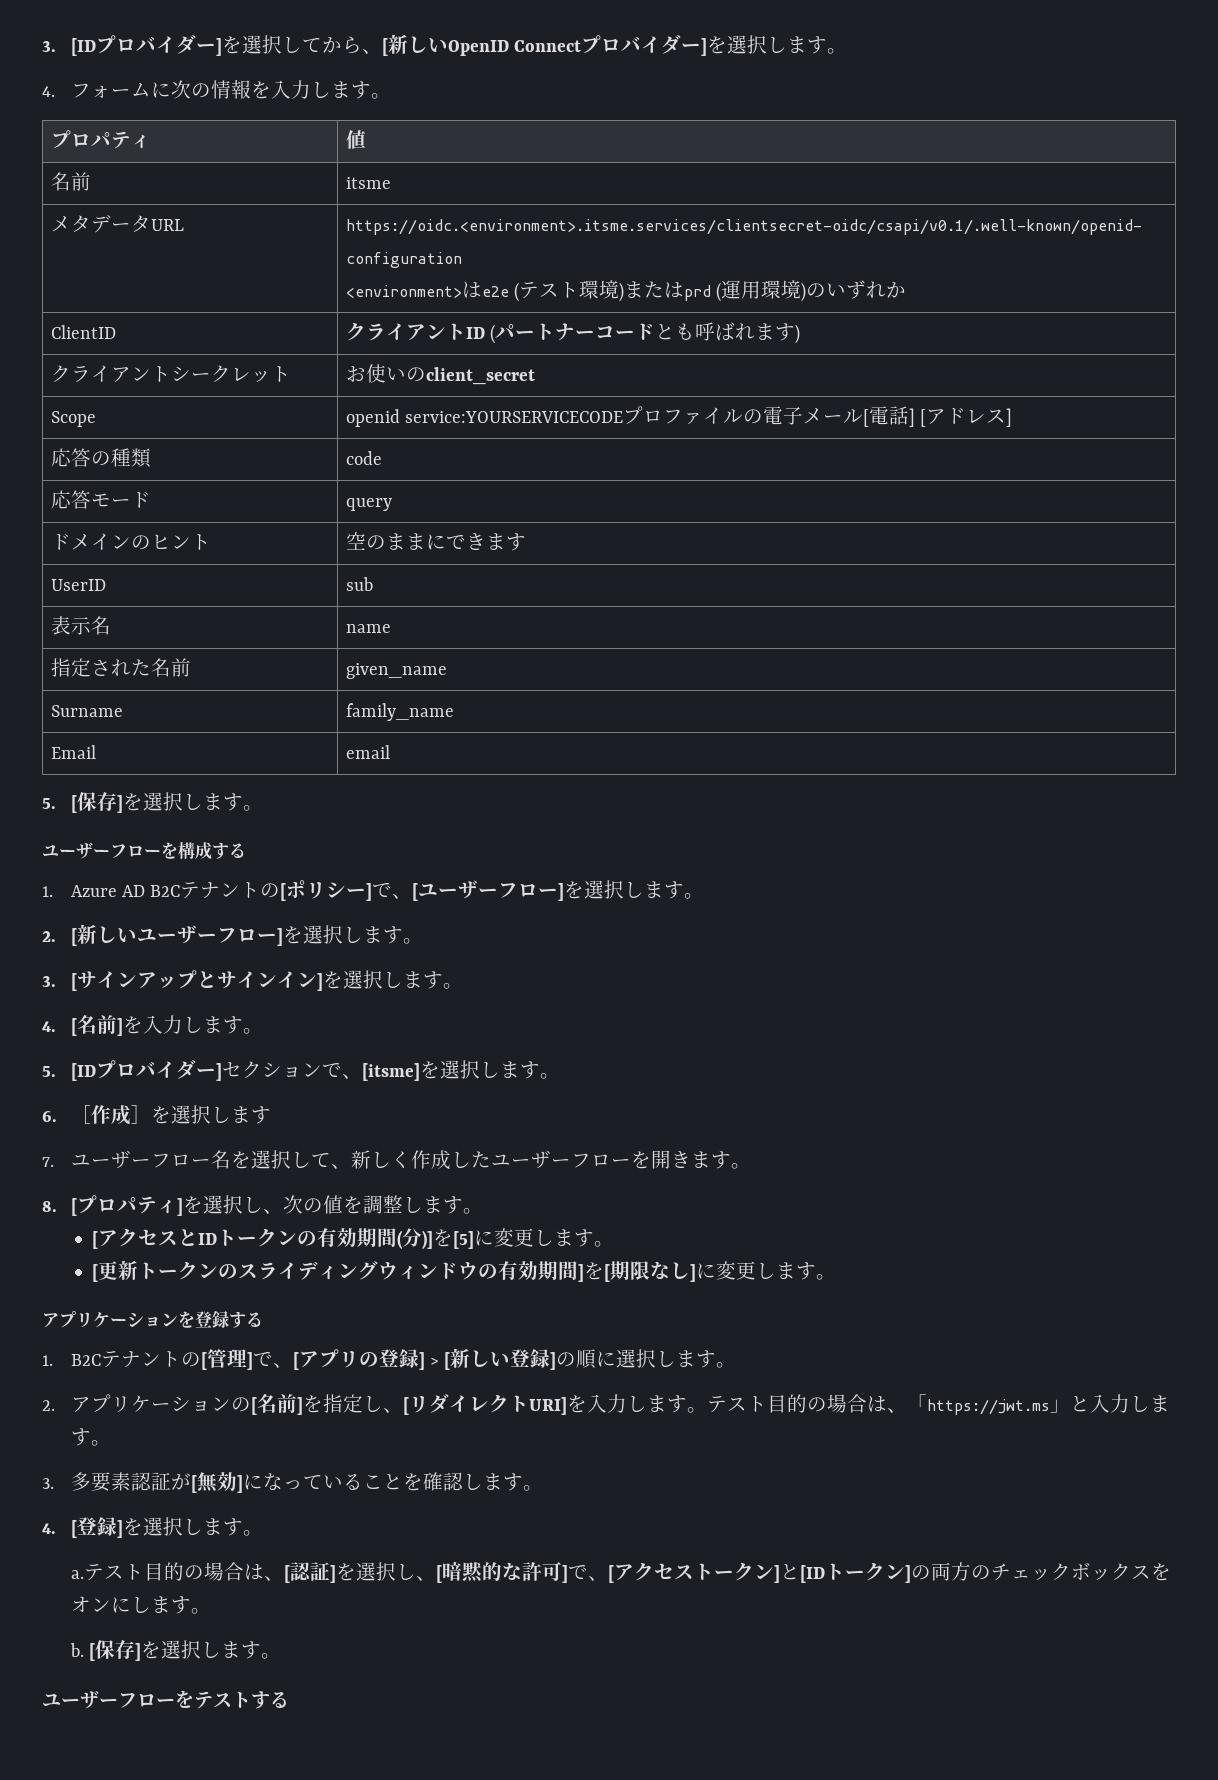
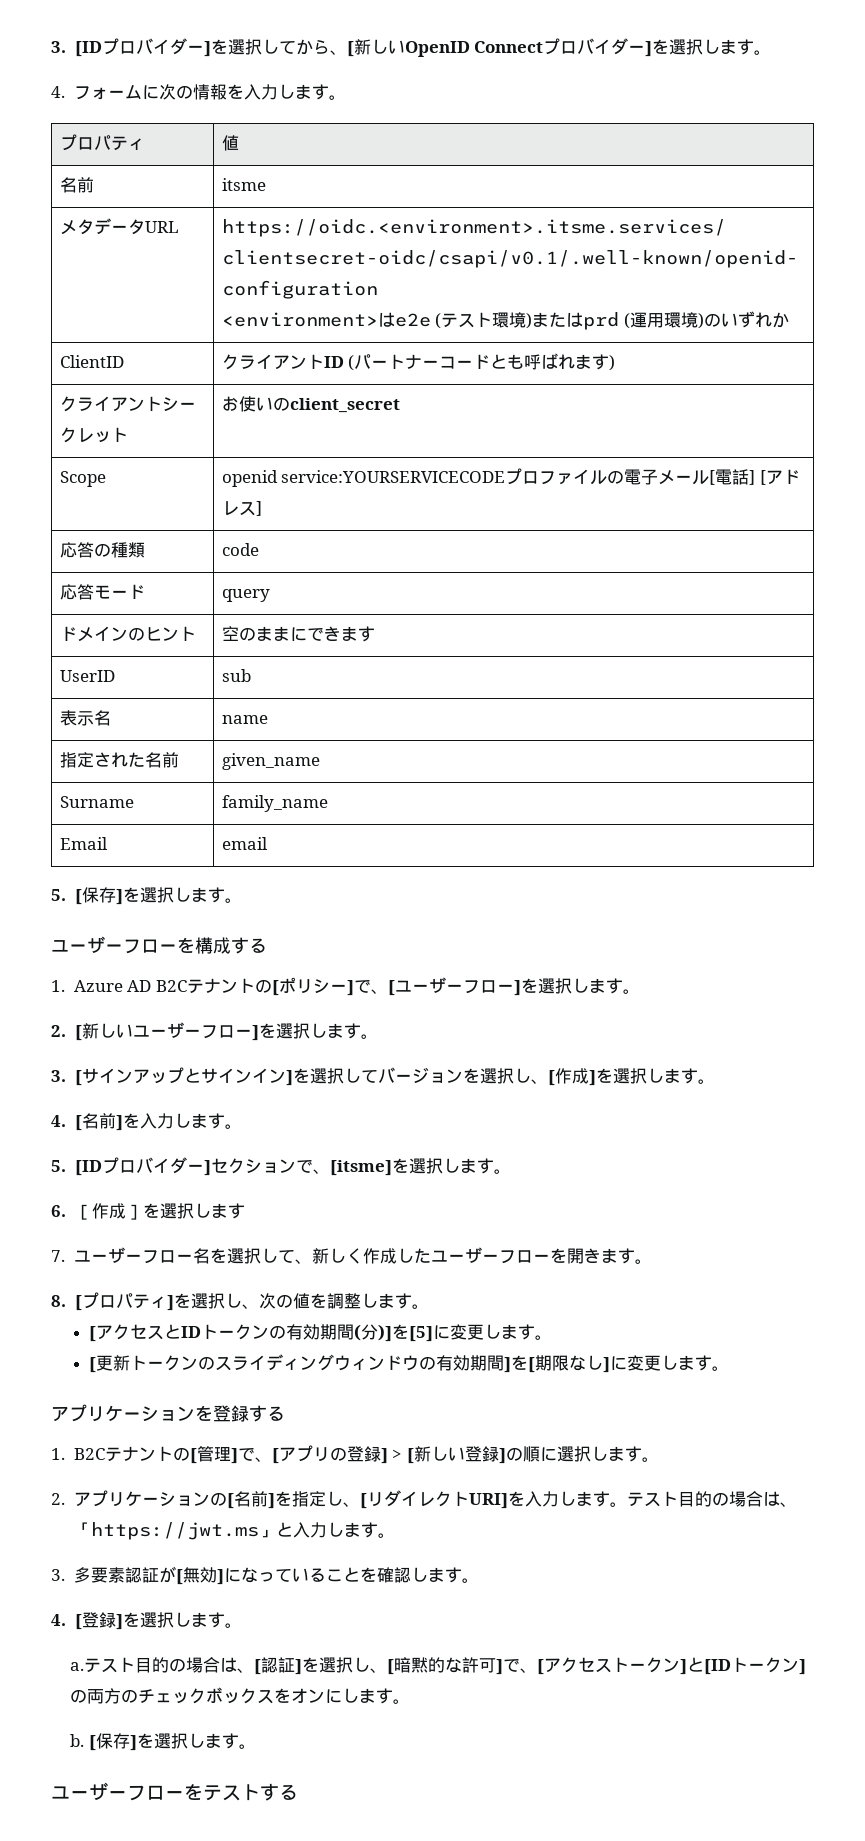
- 3. [サインアップとサインイン]を選択します。
+ 3. [サインアップとサインイン]を選択してバージョンを選択し、[作成]を選択します。

